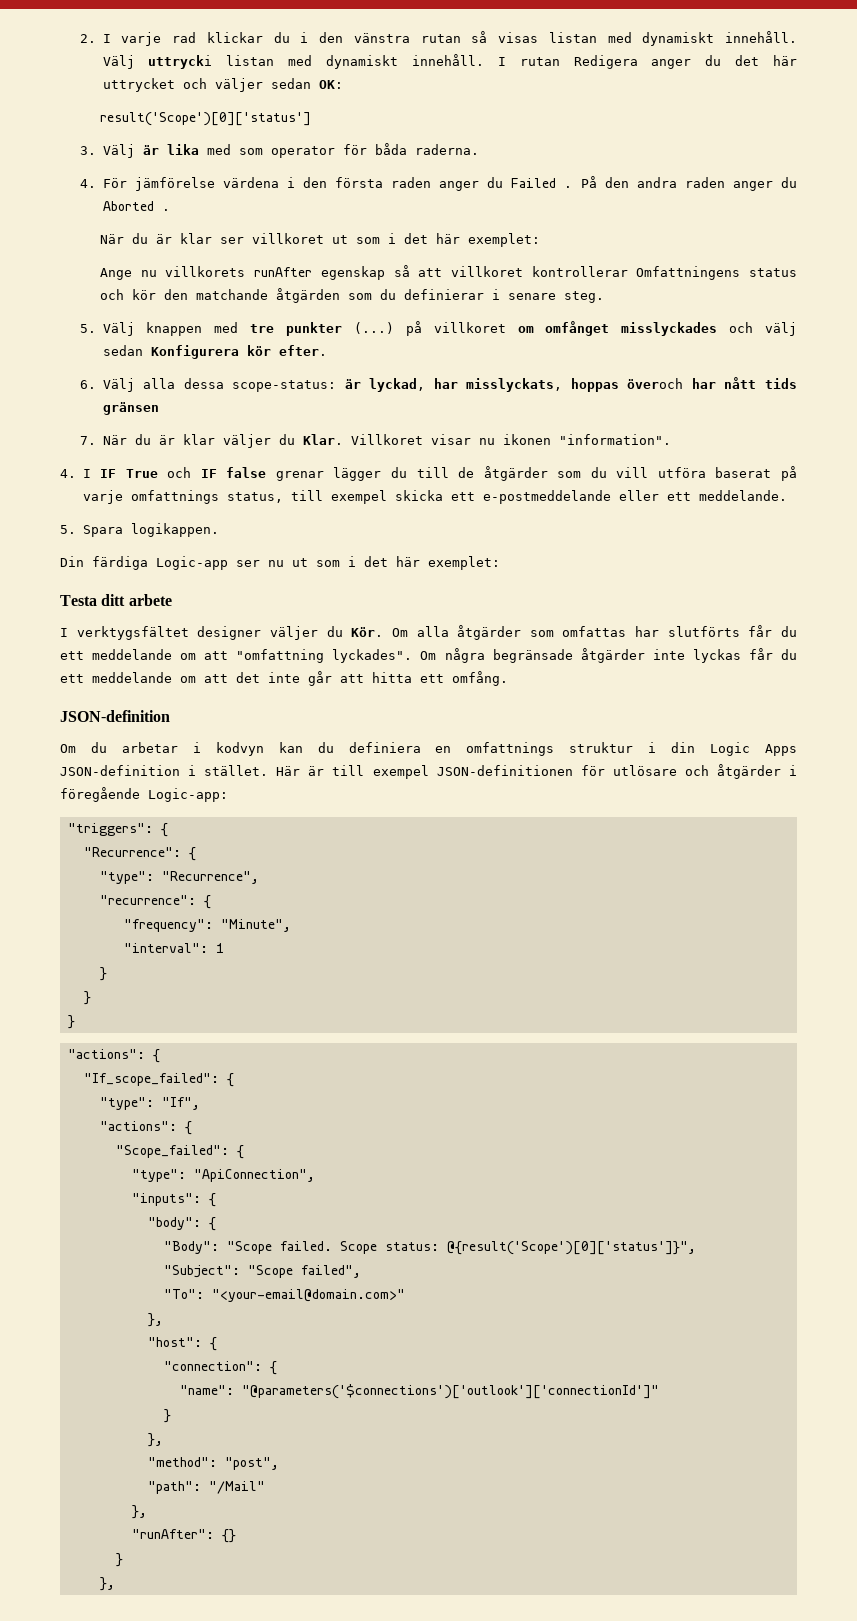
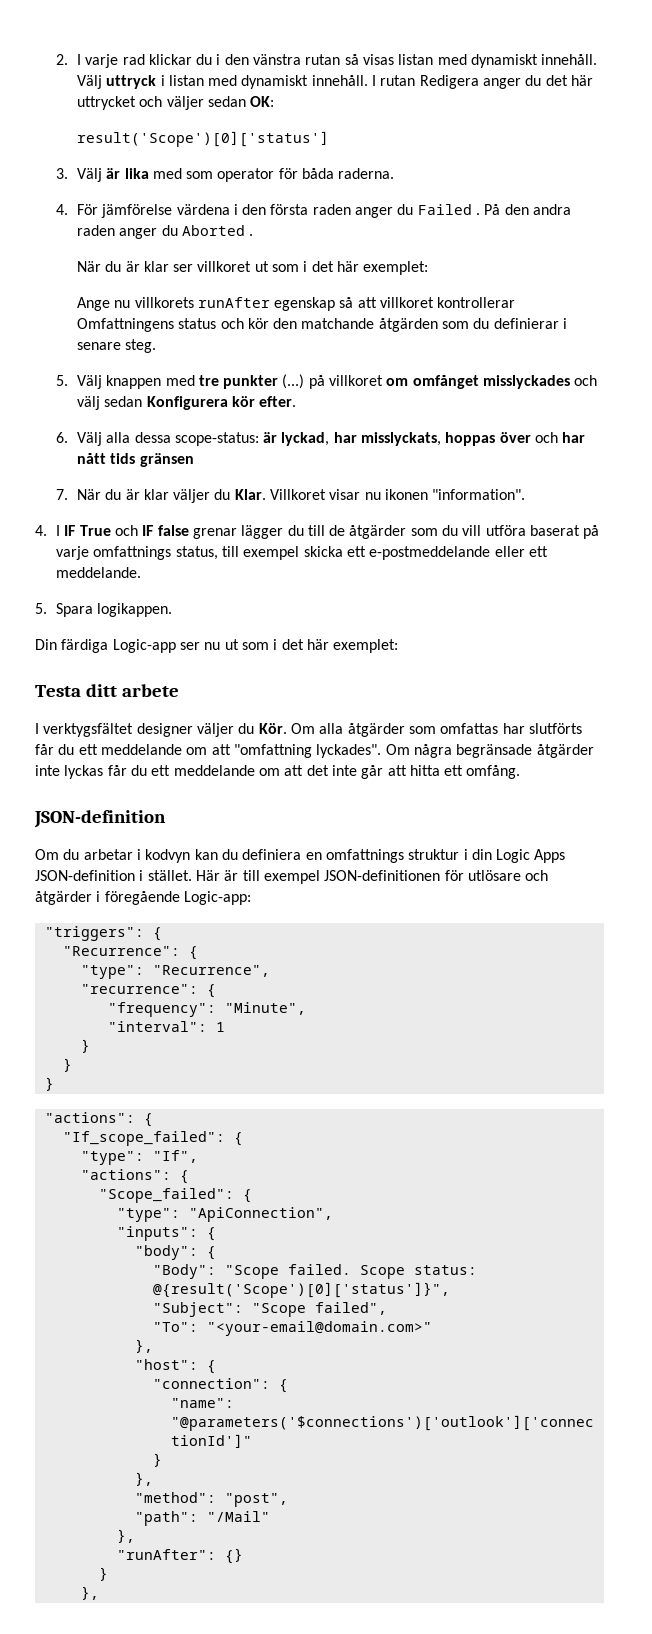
- Välj uttrycki listan med dynamiskt innehåll.
+ Välj uttryck i listan med dynamiskt innehåll.
- 6. Välj alla dessa scope-status: är lyckad, har misslyckats, hoppas överoch har nått tids gränsen
+ 6. Välj alla dessa scope-status: är lyckad, har misslyckats, hoppas över och har nått tids gränsen

